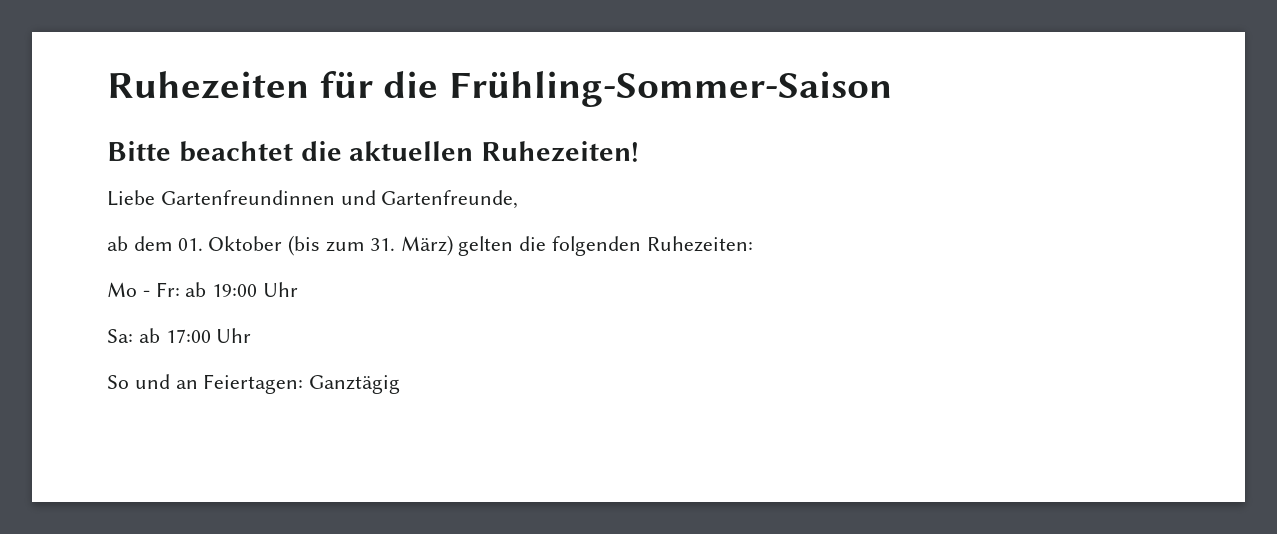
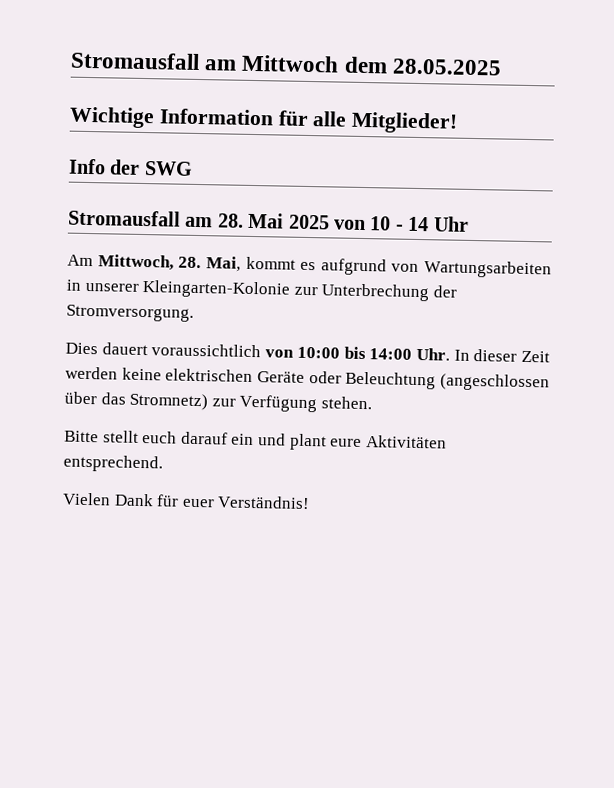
- Ruhezeiten für die Frühling-Sommer-Saison
- Bitte beachtet die aktuellen Ruhezeiten!
- Liebe Gartenfreundinnen und Gartenfreunde,
- ab dem 01. Oktober (bis zum 31. März) gelten die folgenden Ruhezeiten:
- Mo - Fr: ab 19:00 Uhr
- Sa: ab 17:00 Uhr
- So und an Feiertagen: Ganztägig
+ Stromausfall am Mittwoch dem 28.05.2025
+ Wichtige Information für alle Mitglieder!
+ Info der SWG
+ Stromausfall am 28. Mai 2025 von 10 - 14 Uhr
+ Am Mittwoch, 28. Mai, kommt es aufgrund von Wartungsarbeiten in unserer Kleingarten-Kolonie zur Unterbrechung der Stromversorgung.
+ Dies dauert voraussichtlich von 10:00 bis 14:00 Uhr. In dieser Zeit werden keine elektrischen Geräte oder Beleuchtung (angeschlossen über das Stromnetz) zur Verfügung stehen.
+ Bitte stellt euch darauf ein und plant eure Aktivitäten entsprechend.
+ Vielen Dank für euer Verständnis!

